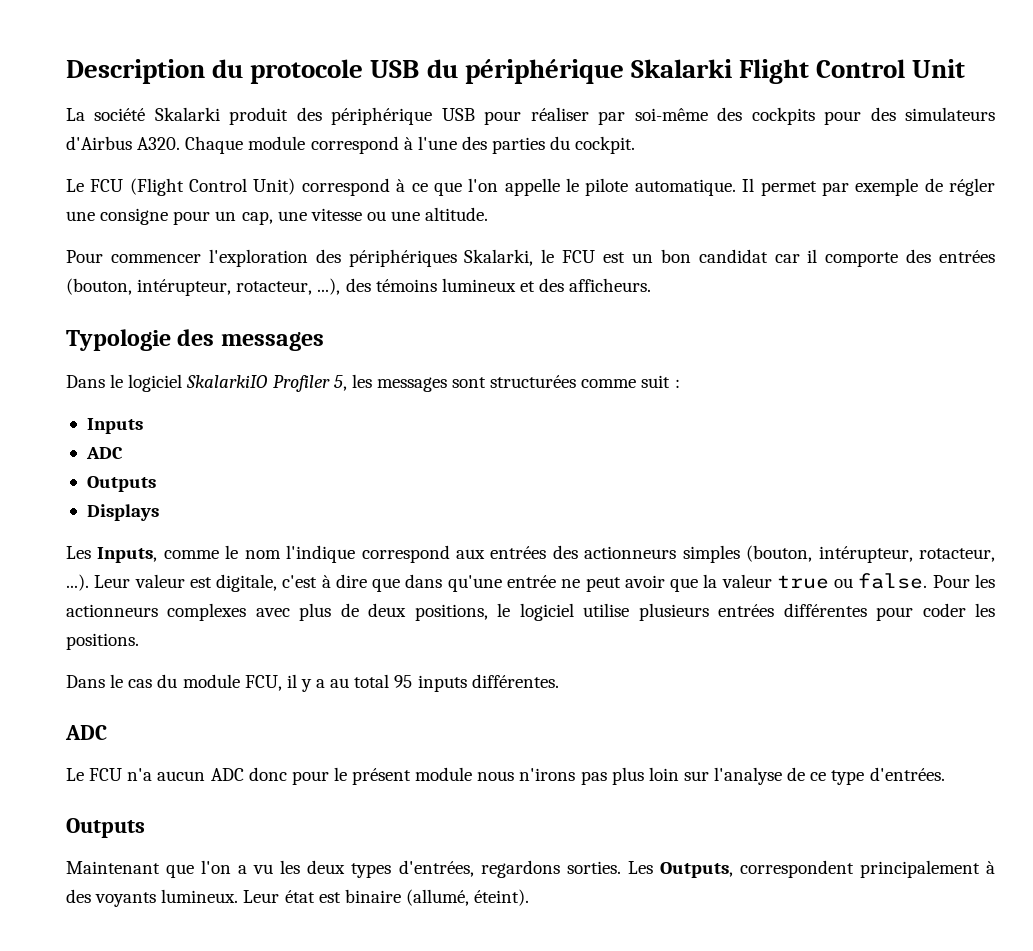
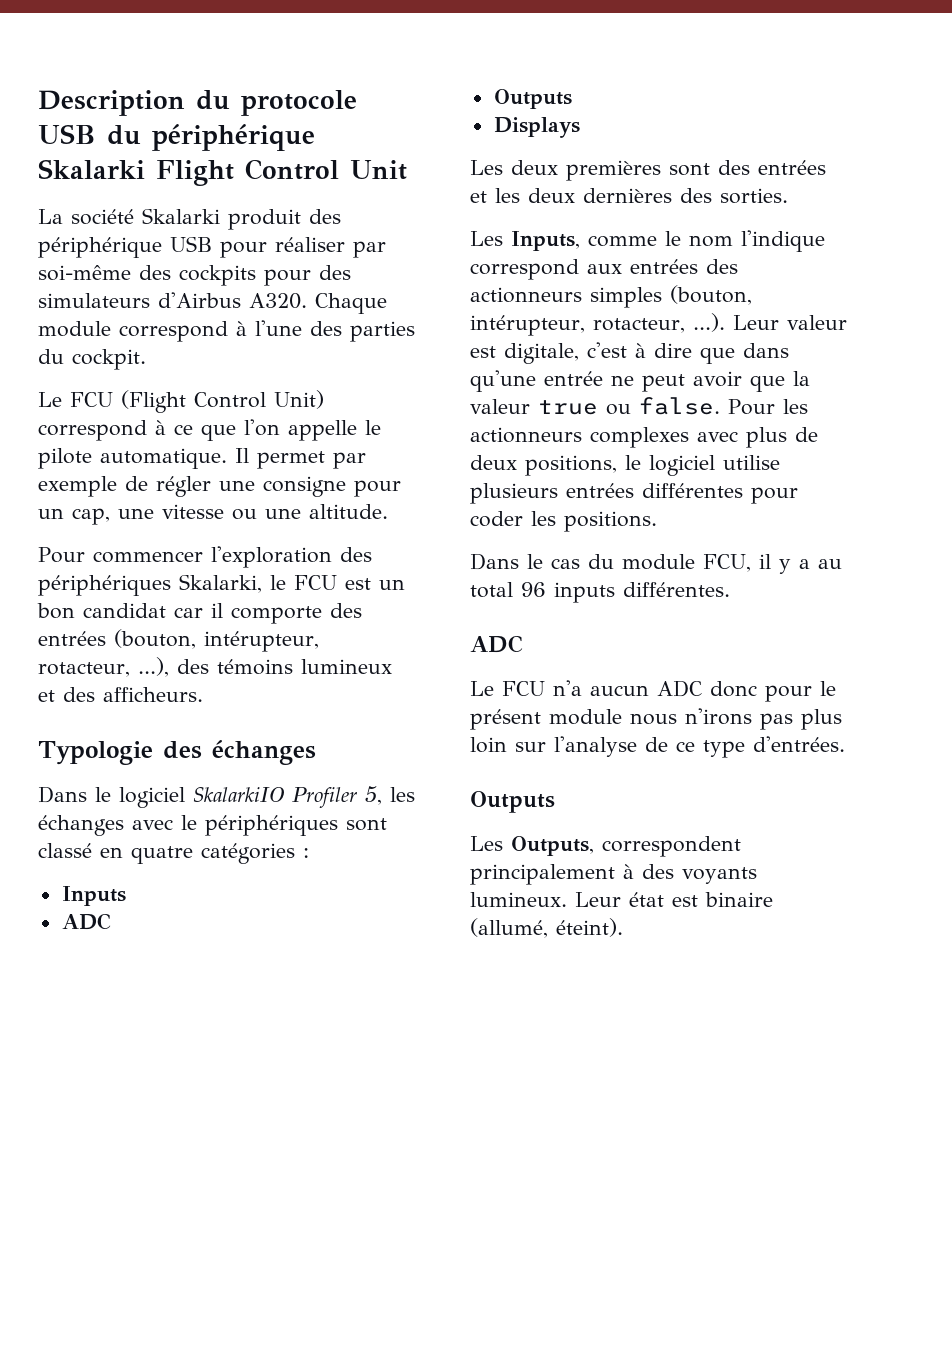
- Typologie des messages
+ Typologie des échanges
- Dans le logiciel SkalarkiIO Profiler 5, les messages sont structurées comme suit :
+ Dans le logiciel SkalarkiIO Profiler 5, les échanges avec le périphériques sont classé en quatre catégories :
+ Les deux premières sont des entrées et les deux dernières des sorties.
- Dans le cas du module FCU, il y a au total 95 inputs différentes.
+ Dans le cas du module FCU, il y a au total 96 inputs différentes.
- Maintenant que l'on a vu les deux types d'entrées, regardons sorties.

